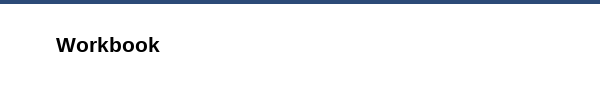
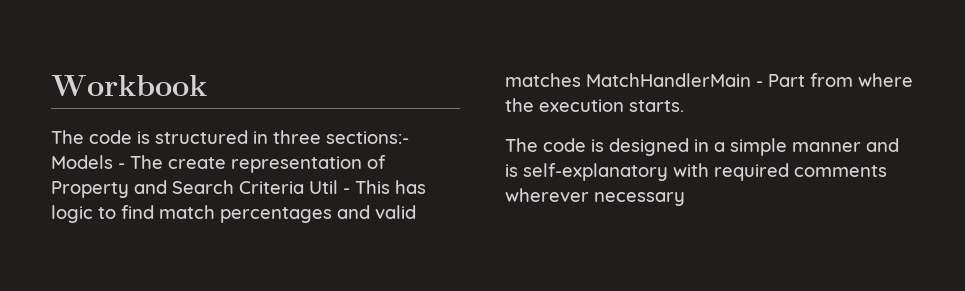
+ The code is structured in three sections:- Models - The create representation of Property and Search Criteria Util - This has logic to find match percentages and valid matches MatchHandlerMain - Part from where the execution starts.
+ The code is designed in a simple manner and is self-explanatory with required comments wherever necessary

